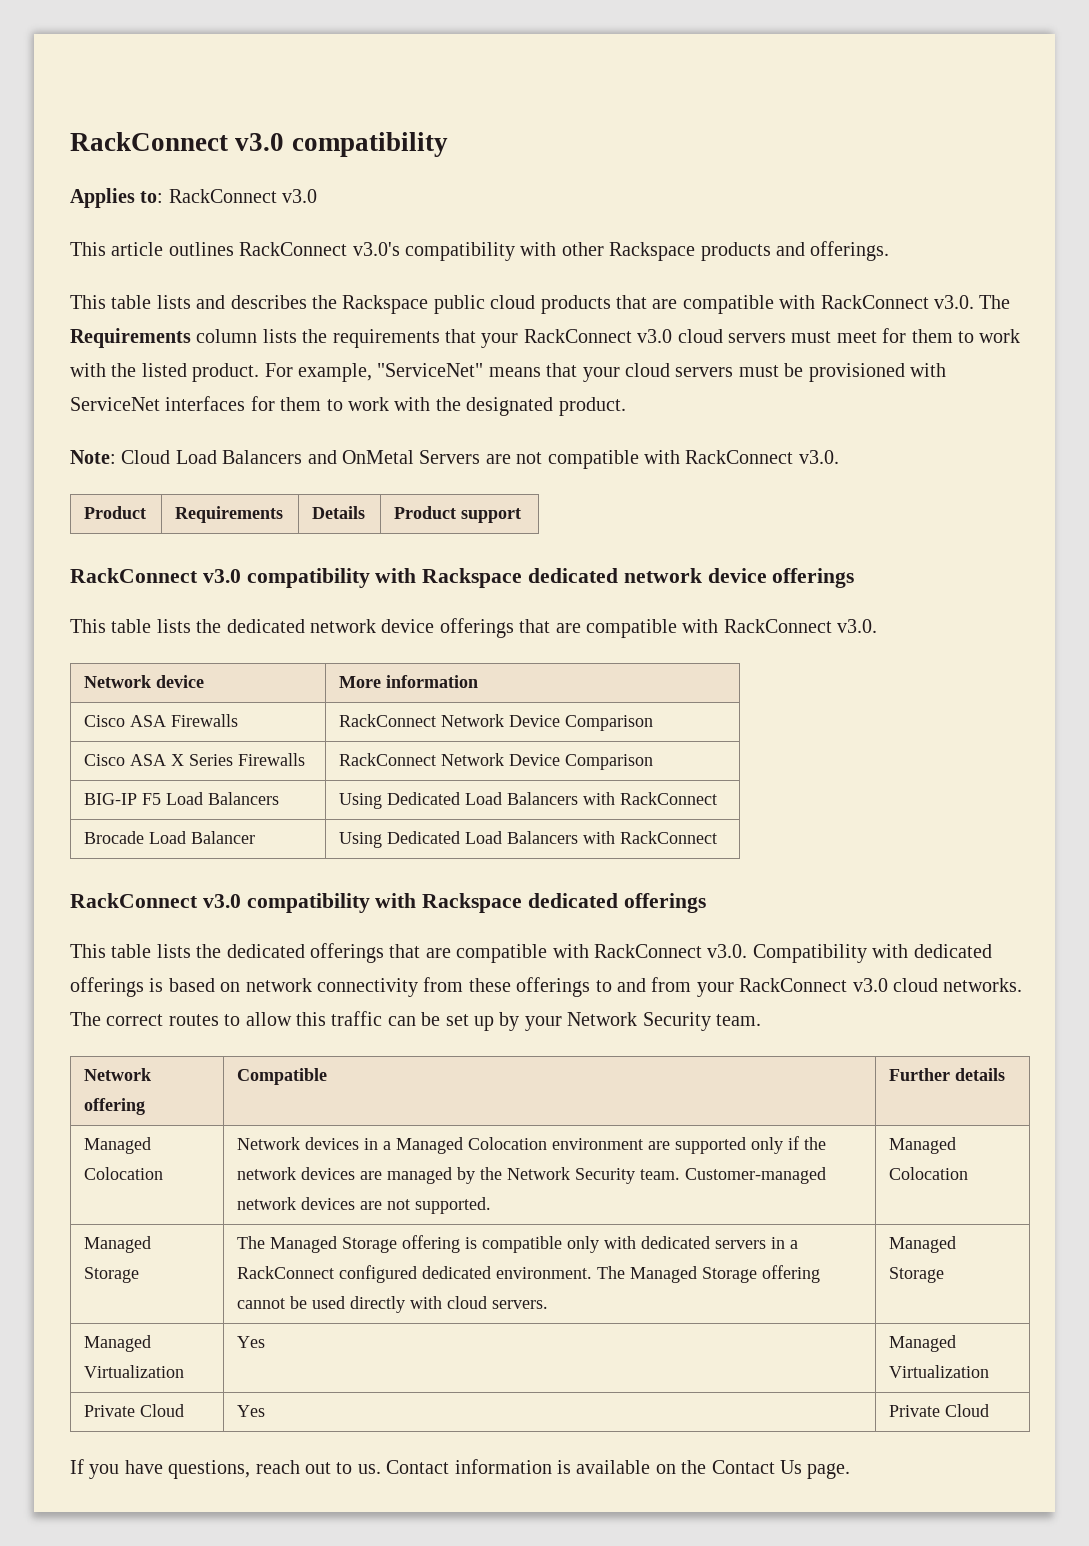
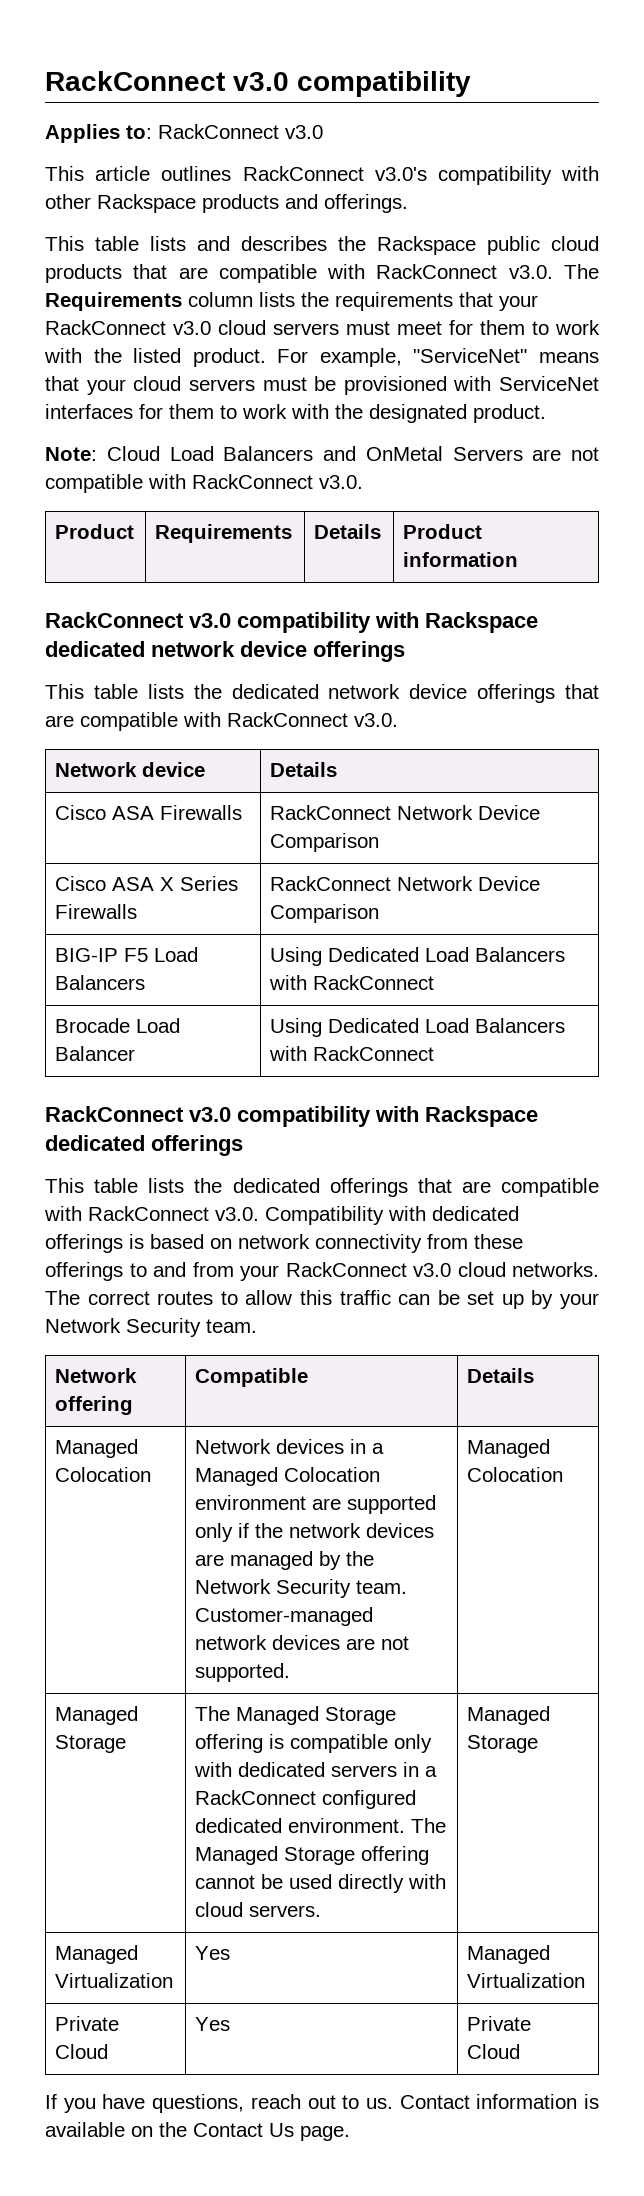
- Product | Requirements | Details | Product support
+ Product | Requirements | Details | Product information
- Network device | More information
+ Network device | Details
- Network offering | Compatible | Further details
+ Network offering | Compatible | Details

